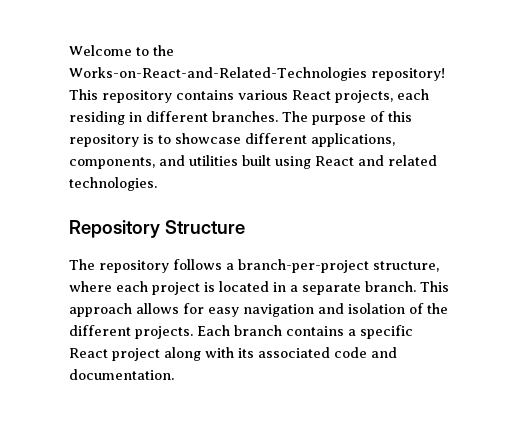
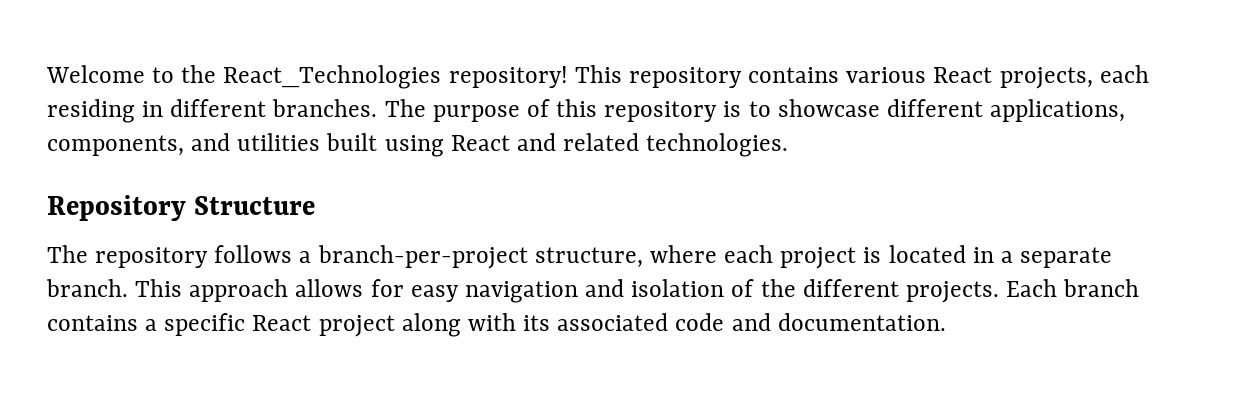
- Welcome to the Works-on-React-and-Related-Technologies repository!
+ Welcome to the React_Technologies repository!

